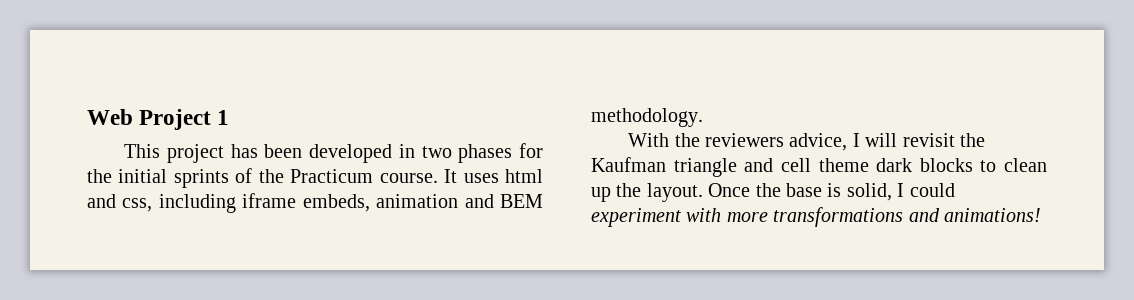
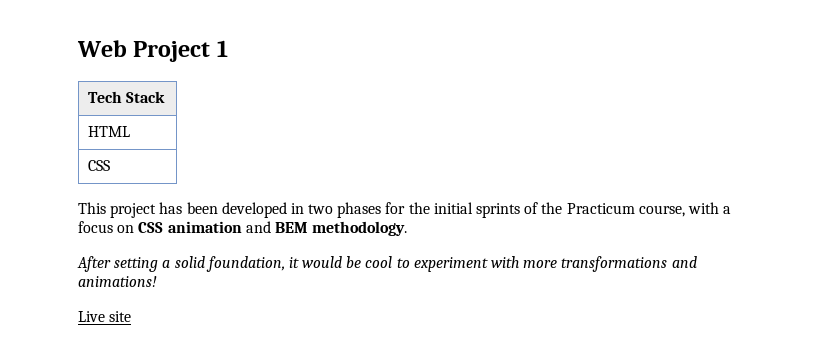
+ Tech Stack
+ HTML
+ CSS
- This project has been developed in two phases for the initial sprints of the Practicum course. It uses html and css, including iframe embeds, animation and BEM methodology.
- With the reviewers advice, I will revisit the Kaufman triangle and cell theme dark blocks to clean up the layout. Once the base is solid, I could experiment with more transformations and animations!
+ This project has been developed in two phases for the initial sprints of the Practicum course, with a focus on CSS animation and BEM methodology.
+ After setting a solid foundation, it would be cool to experiment with more transformations and animations!
+ Live site

